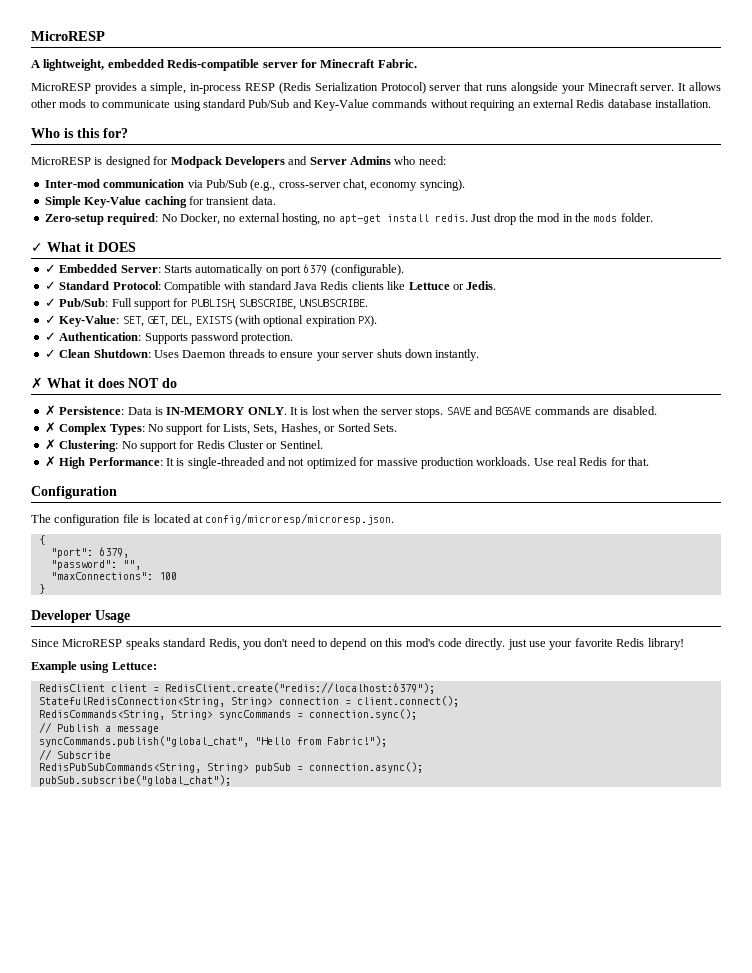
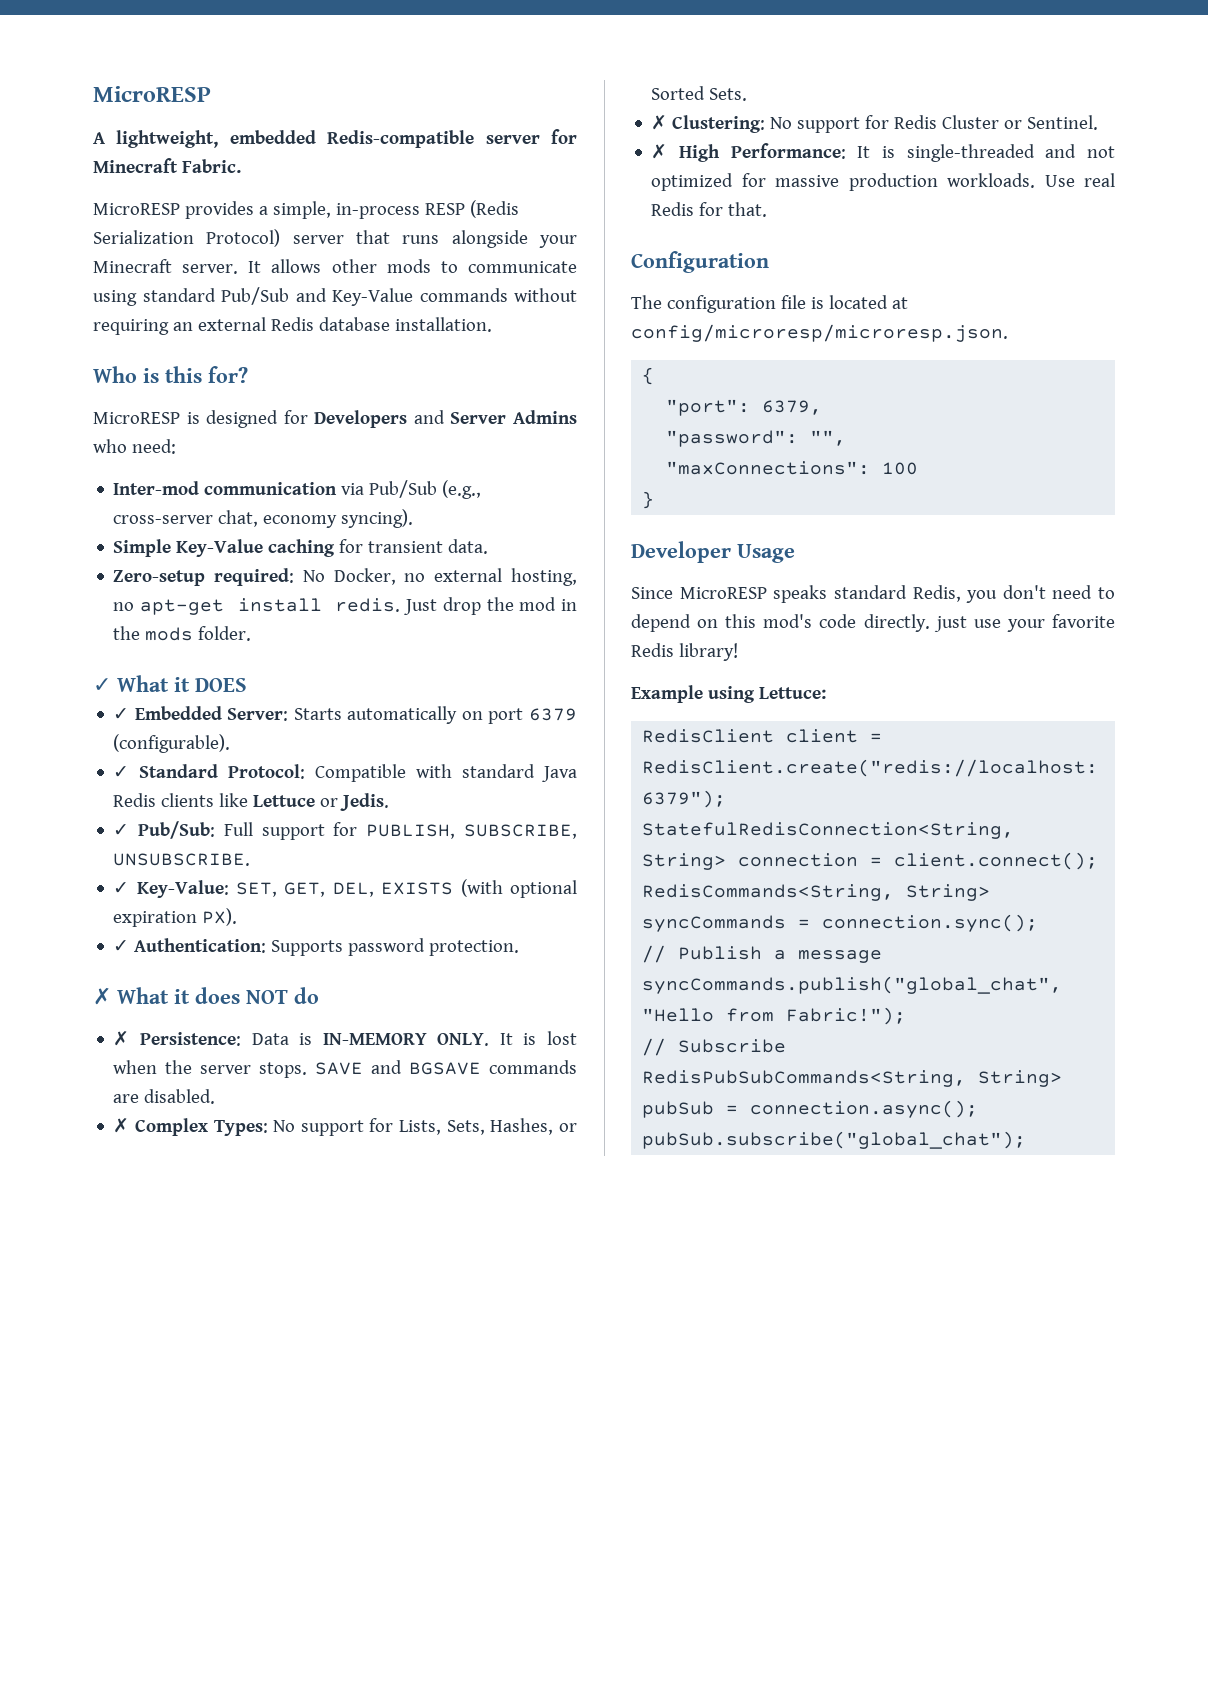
- MicroRESP is designed for Modpack Developers and Server Admins who need:
+ MicroRESP is designed for Developers and Server Admins who need:
- ✓ Clean Shutdown: Uses Daemon threads to ensure your server shuts down instantly.

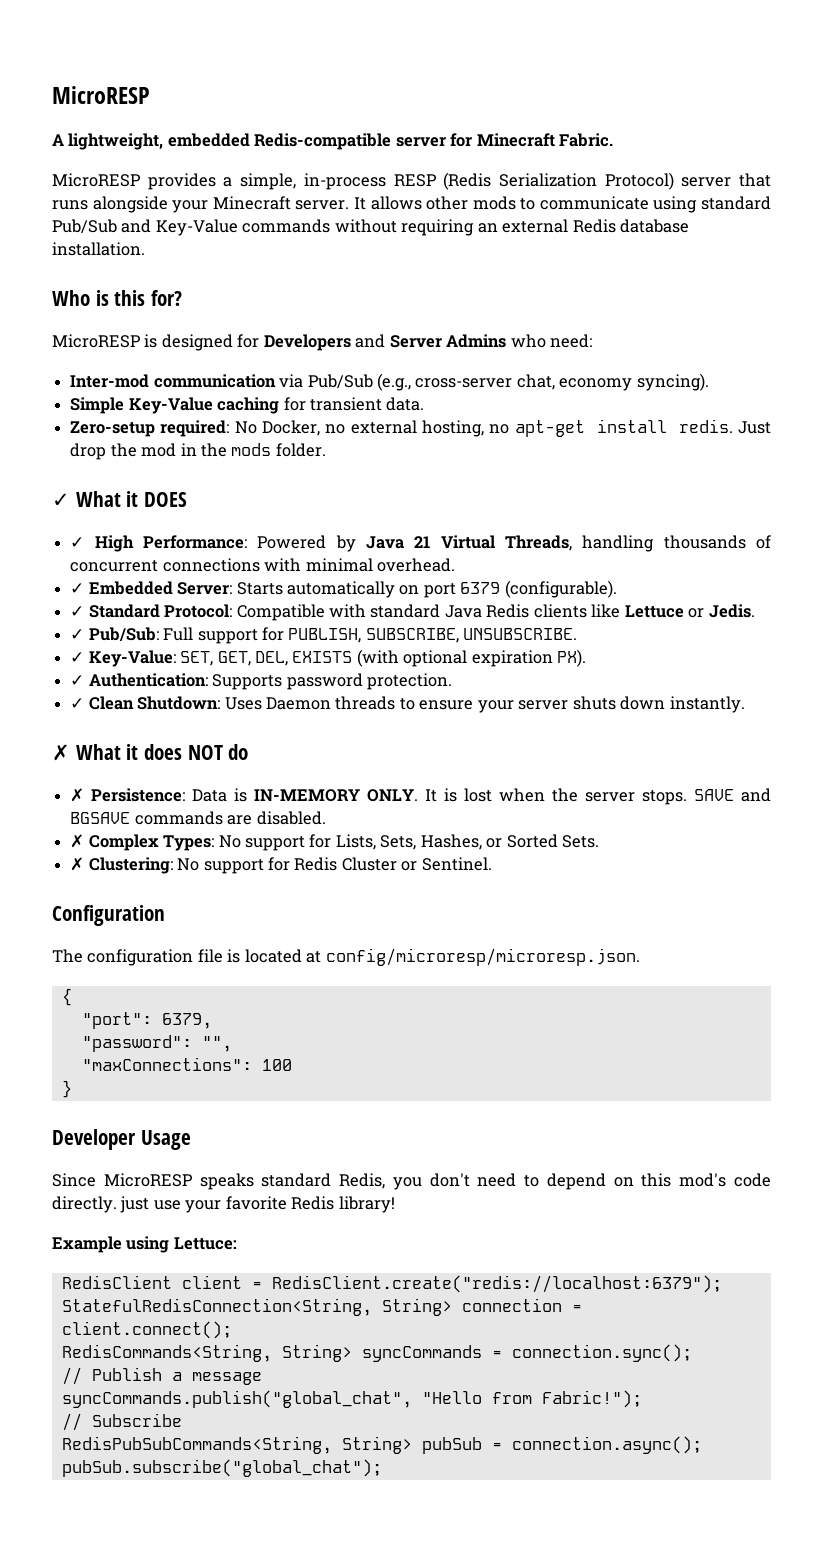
+ ✓ High Performance: Powered by Java 21 Virtual Threads, handling thousands of concurrent connections with minimal overhead.
+ ✓ Clean Shutdown: Uses Daemon threads to ensure your server shuts down instantly.
- ✗ High Performance: It is single-threaded and not optimized for massive production workloads. Use real Redis for that.

